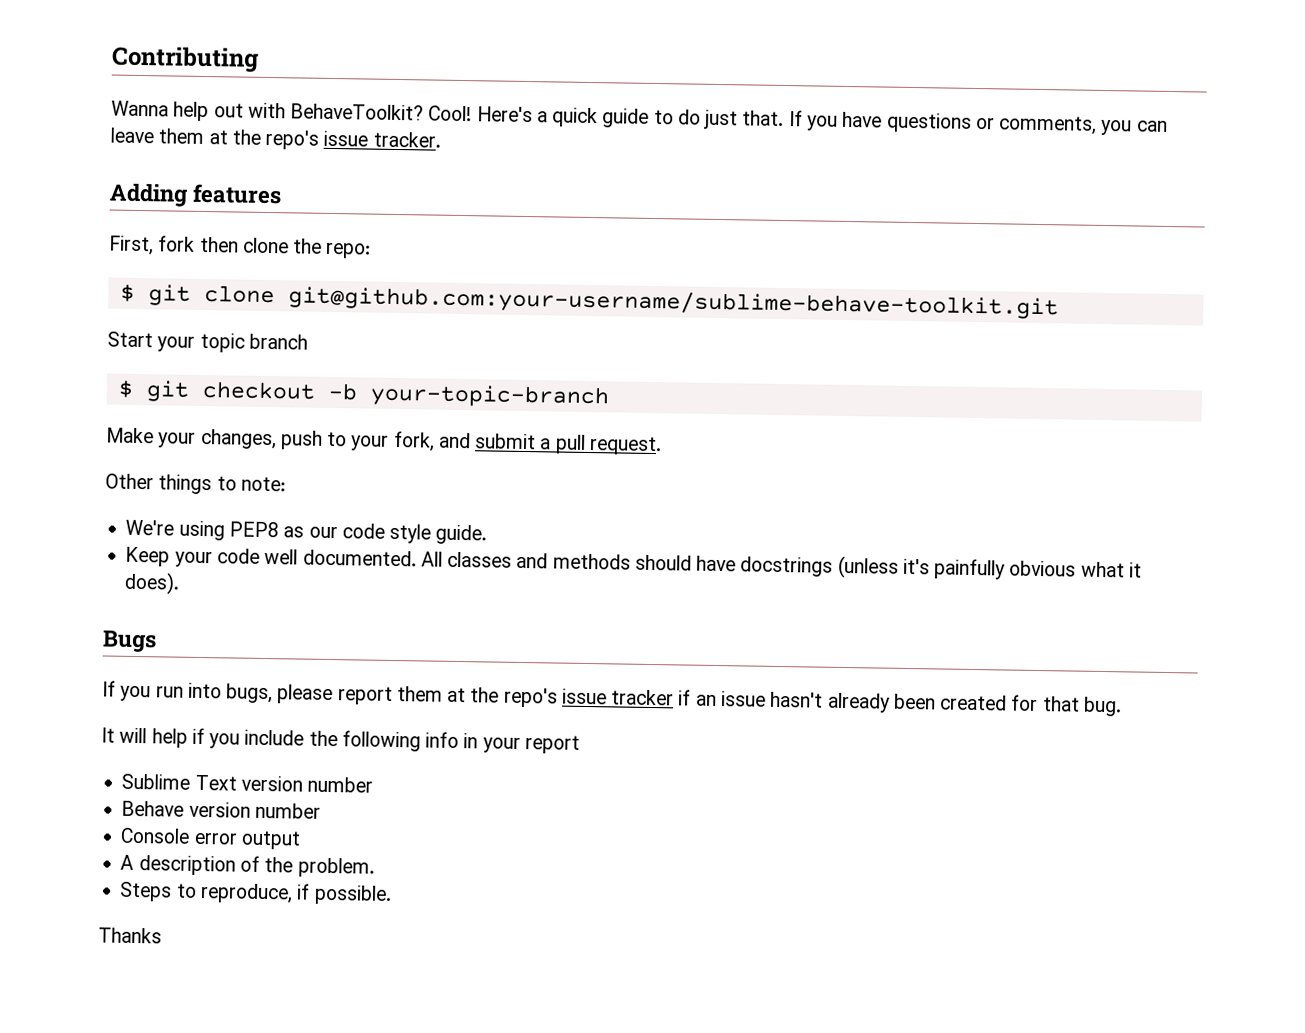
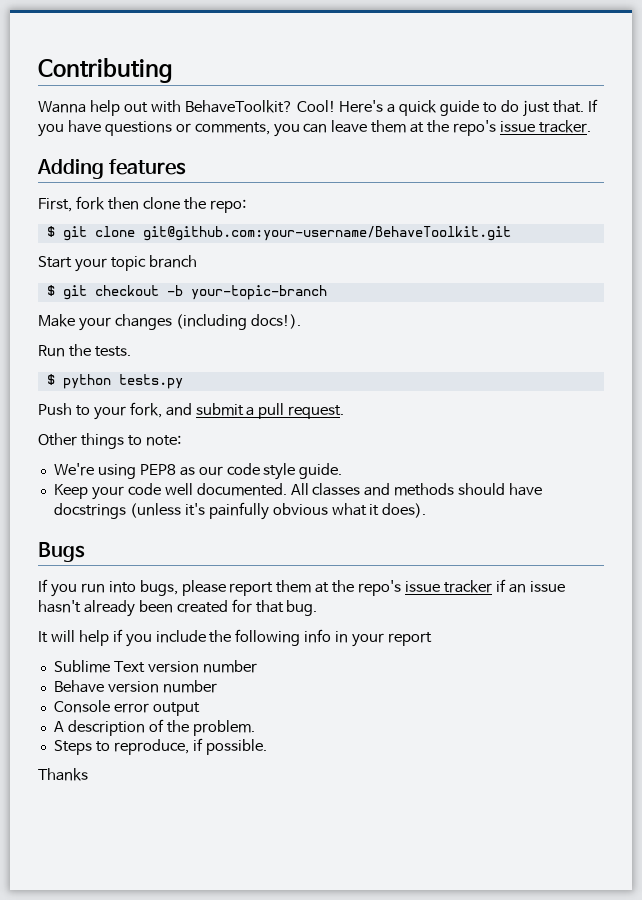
- $ git clone git@github.com:your-username/sublime-behave-toolkit.git
+ $ git clone git@github.com:your-username/BehaveToolkit.git
- Make your changes, push to your fork, and submit a pull request.
+ Make your changes (including docs!).
+ Run the tests.
+ $ python tests.py
+ Push to your fork, and submit a pull request.

